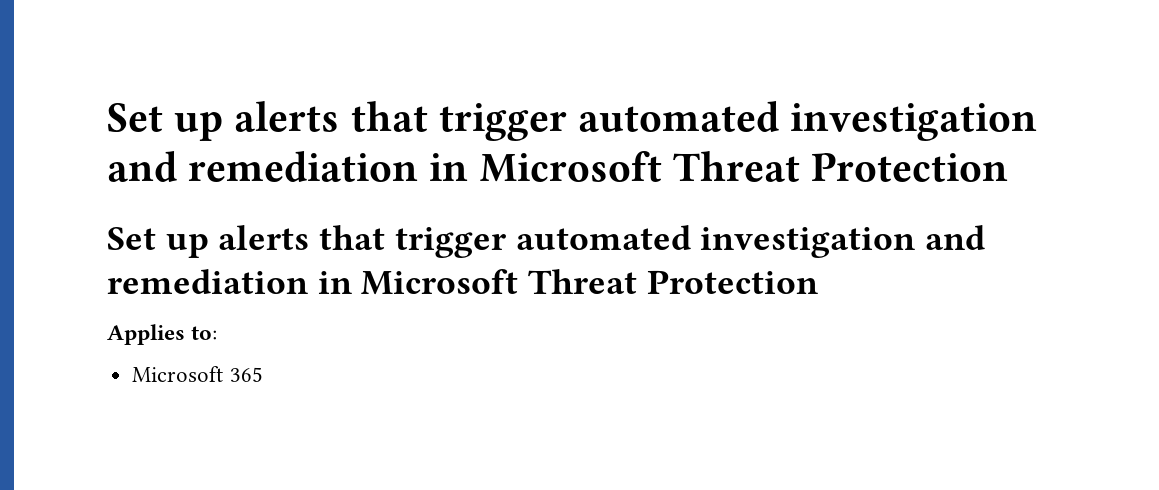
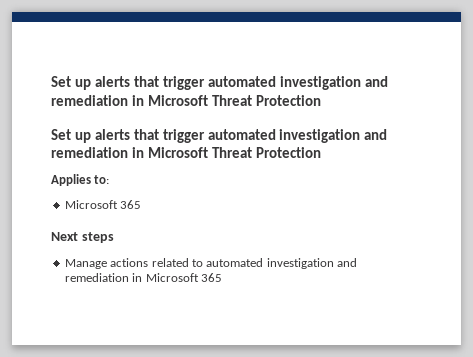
+ Next steps
+ Manage actions related to automated investigation and remediation in Microsoft 365

